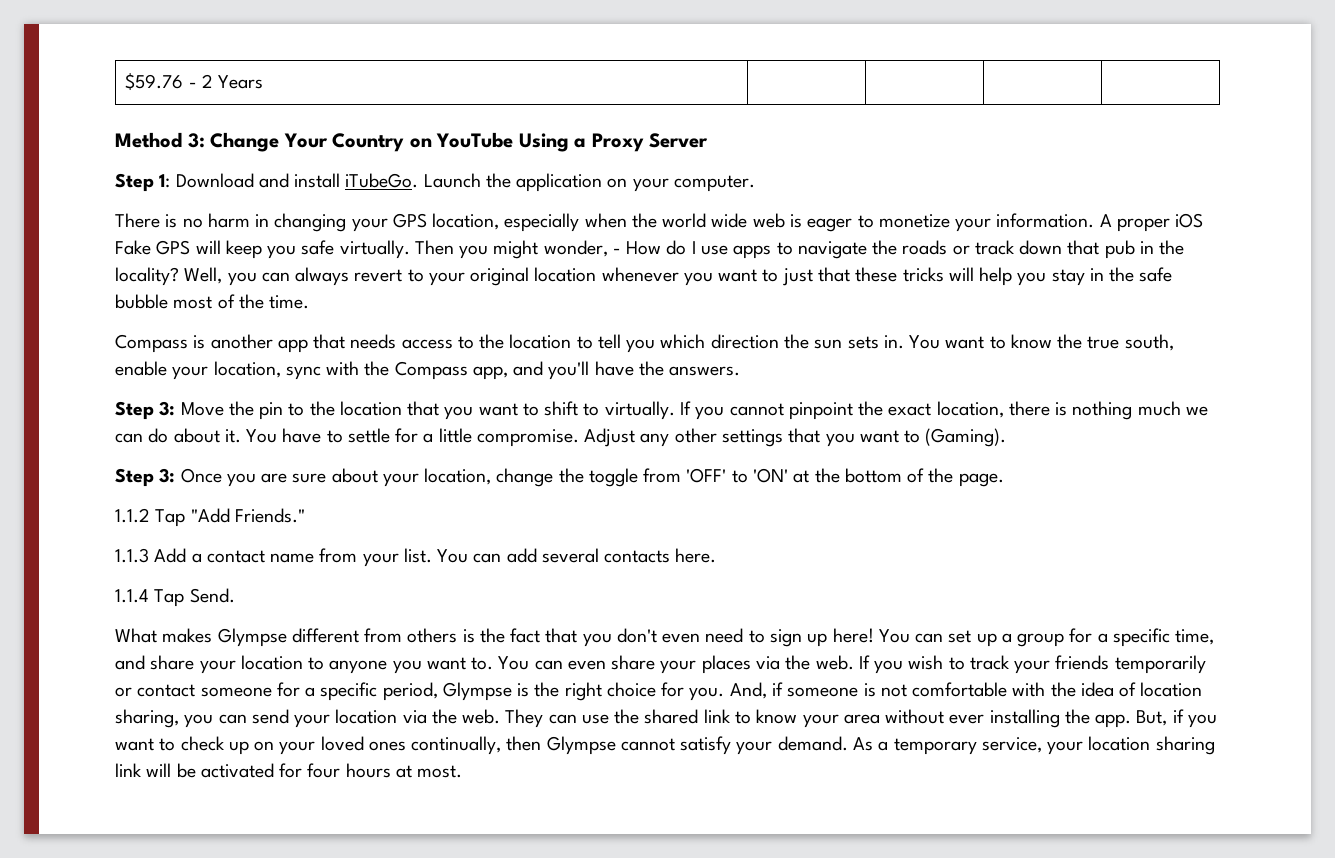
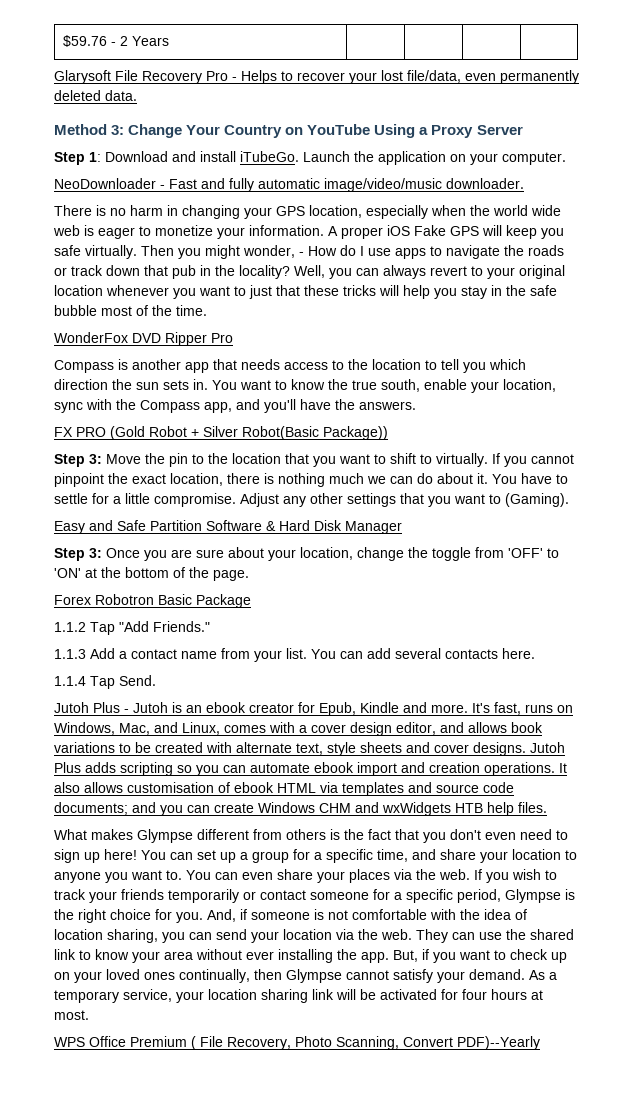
+ Glarysoft File Recovery Pro - Helps to recover your lost file/data, even permanently deleted data.
+ NeoDownloader - Fast and fully automatic image/video/music downloader.
+ WonderFox DVD Ripper Pro
+ FX PRO (Gold Robot + Silver Robot(Basic Package))
+ Easy and Safe Partition Software & Hard Disk Manager
+ Forex Robotron Basic Package
+ Jutoh Plus - Jutoh is an ebook creator for Epub, Kindle and more. It's fast, runs on Windows, Mac, and Linux, comes with a cover design editor, and allows book variations to be created with alternate text, style sheets and cover designs. Jutoh Plus adds scripting so you can automate ebook import and creation operations. It also allows customisation of ebook HTML via templates and source code documents; and you can create Windows CHM and wxWidgets HTB help files.
+ WPS Office Premium ( File Recovery, Photo Scanning, Convert PDF)--Yearly

